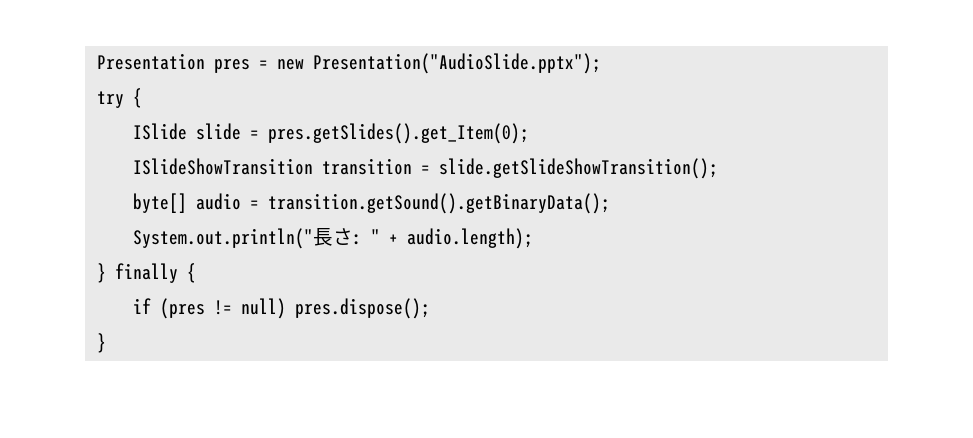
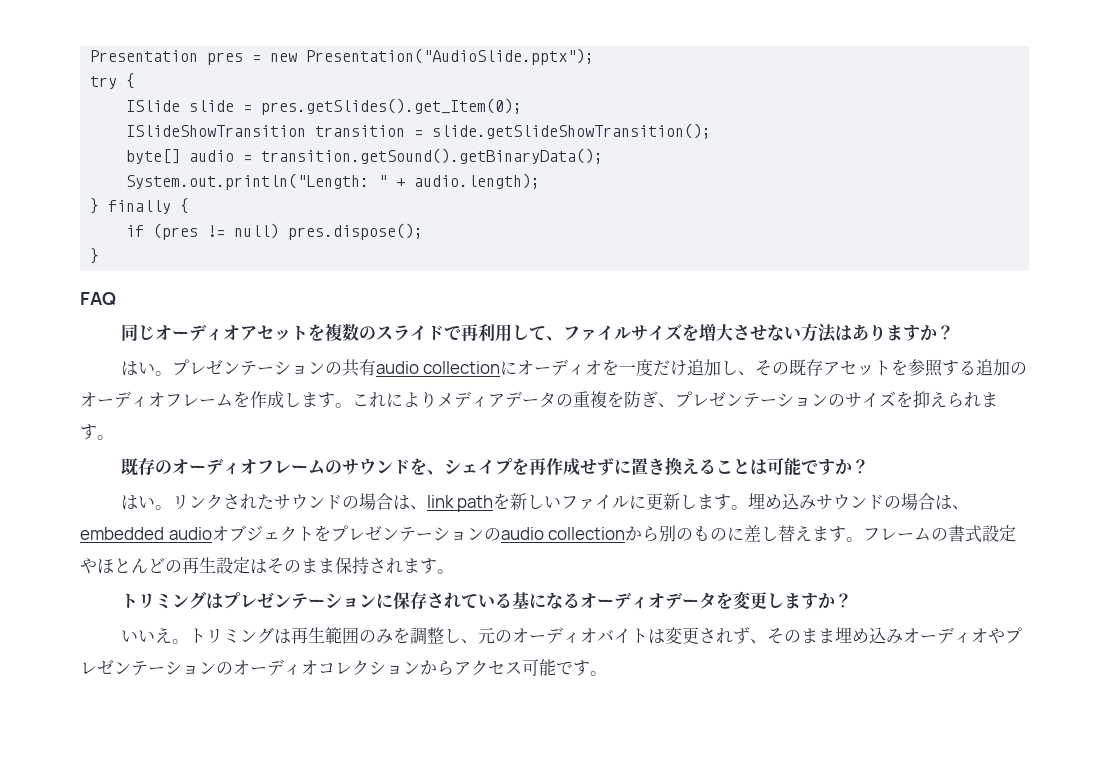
- System.out.println("長さ: " + audio.length);
+ System.out.println("Length: " + audio.length);
+ FAQ
+ 同じオーディオアセットを複数のスライドで再利用して、ファイルサイズを増大させない方法はありますか？
+ はい。プレゼンテーションの共有audio collectionにオーディオを一度だけ追加し、その既存アセットを参照する追加のオーディオフレームを作成します。これによりメディアデータの重複を防ぎ、プレゼンテーションのサイズを抑えられます。
+ 既存のオーディオフレームのサウンドを、シェイプを再作成せずに置き換えることは可能ですか？
+ はい。リンクされたサウンドの場合は、link pathを新しいファイルに更新します。埋め込みサウンドの場合は、embedded audioオブジェクトをプレゼンテーションのaudio collectionから別のものに差し替えます。フレームの書式設定やほとんどの再生設定はそのまま保持されます。
+ トリミングはプレゼンテーションに保存されている基になるオーディオデータを変更しますか？
+ いいえ。トリミングは再生範囲のみを調整し、元のオーディオバイトは変更されず、そのまま埋め込みオーディオやプレゼンテーションのオーディオコレクションからアクセス可能です。

